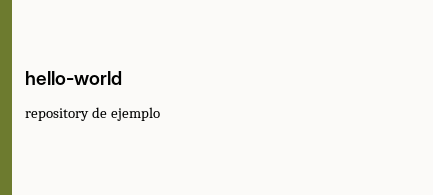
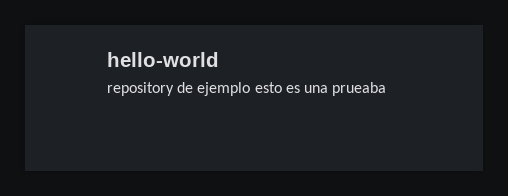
- repository de ejemplo
+ repository de ejemplo esto es una prueaba

